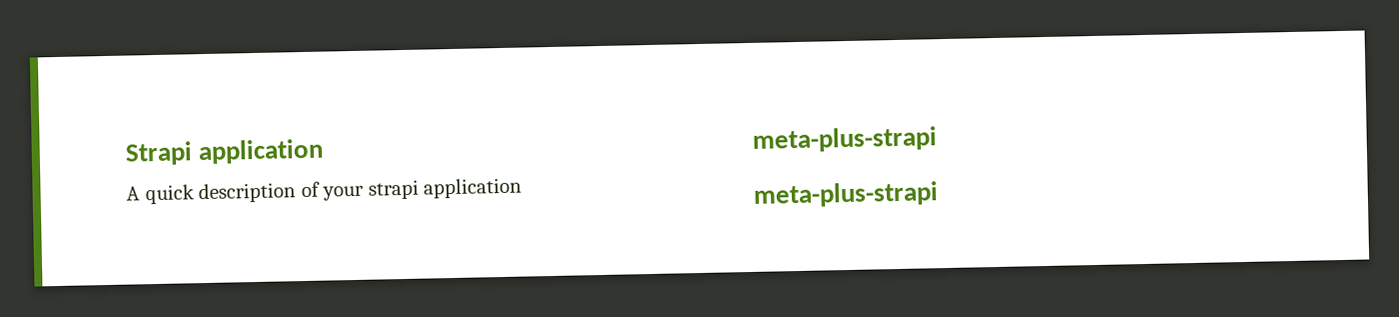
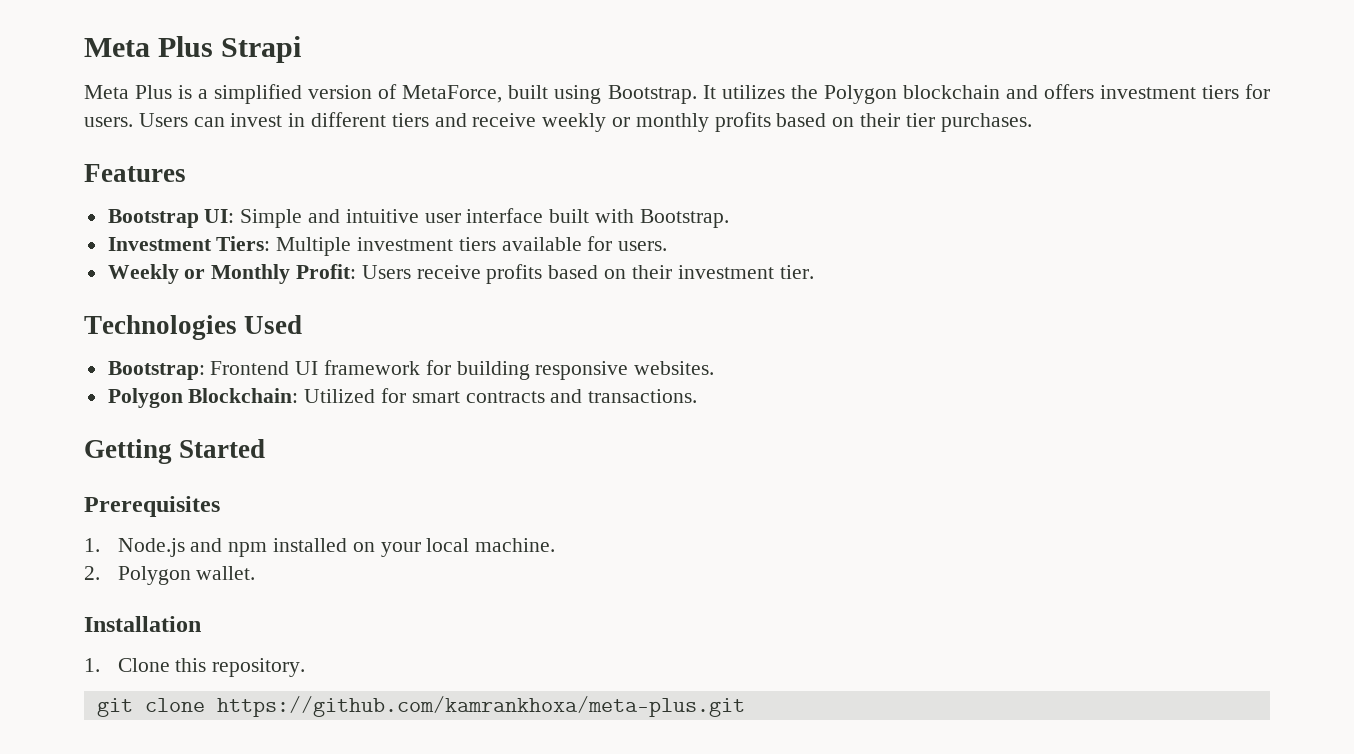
- Strapi application
- A quick description of your strapi application
- meta-plus-strapi
- meta-plus-strapi
+ Meta Plus Strapi
+ Meta Plus is a simplified version of MetaForce, built using Bootstrap. It utilizes the Polygon blockchain and offers investment tiers for users. Users can invest in different tiers and receive weekly or monthly profits based on their tier purchases.
+ Features
+ Bootstrap UI: Simple and intuitive user interface built with Bootstrap.
+ Investment Tiers: Multiple investment tiers available for users.
+ Weekly or Monthly Profit: Users receive profits based on their investment tier.
+ Technologies Used
+ Bootstrap: Frontend UI framework for building responsive websites.
+ Polygon Blockchain: Utilized for smart contracts and transactions.
+ Getting Started
+ Prerequisites
+ 1. Node.js and npm installed on your local machine.
+ 2. Polygon wallet.
+ Installation
+ 1. Clone this repository.
+ git clone https://github.com/kamrankhoxa/meta-plus.git

